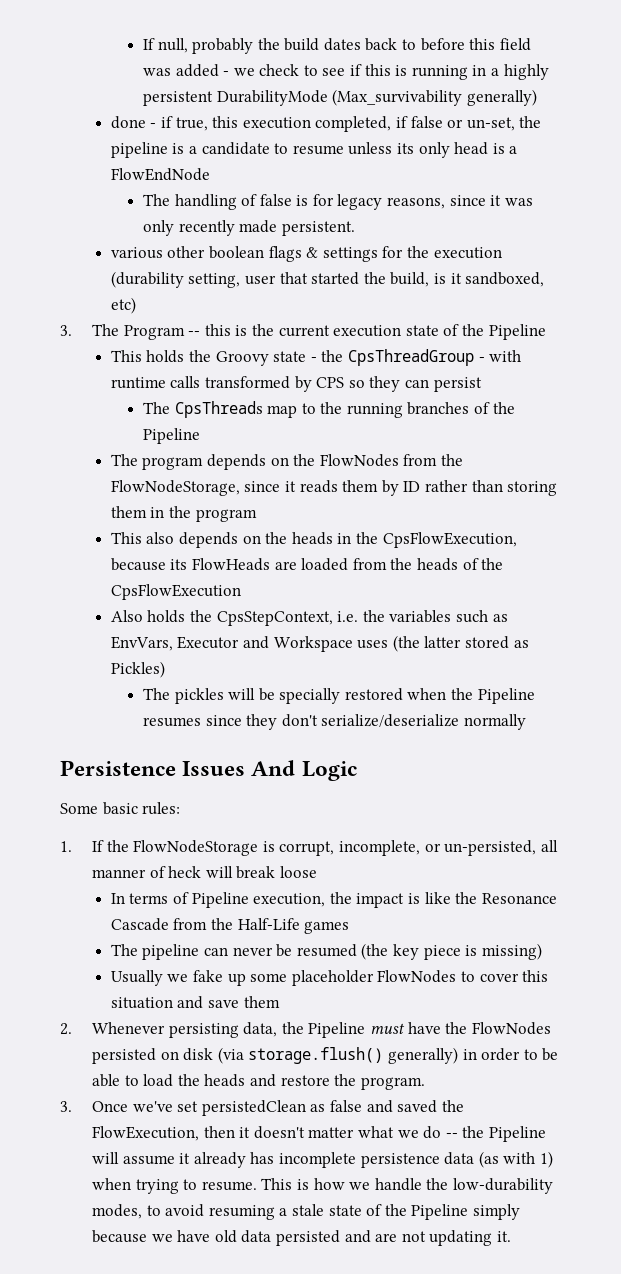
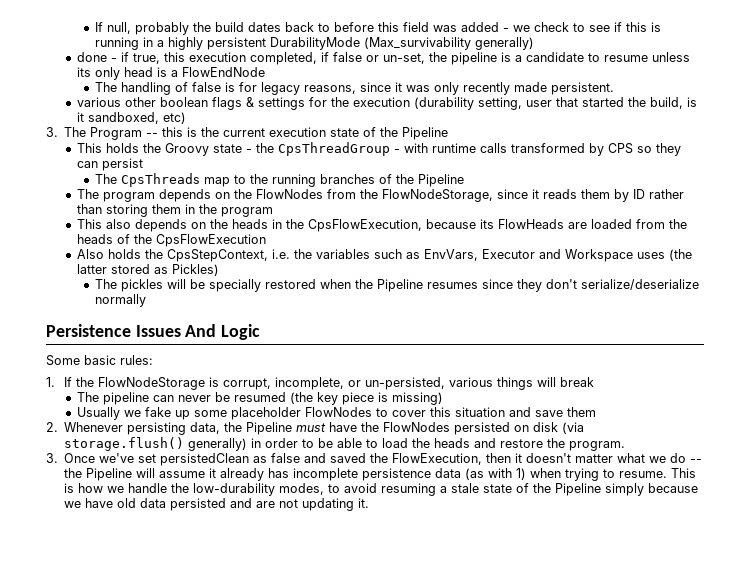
- 1. If the FlowNodeStorage is corrupt, incomplete, or un-persisted, all manner of heck will break loose
- In terms of Pipeline execution, the impact is like the Resonance Cascade from the Half-Life games
+ 1. If the FlowNodeStorage is corrupt, incomplete, or un-persisted, various things will break

